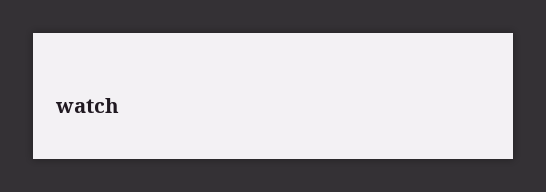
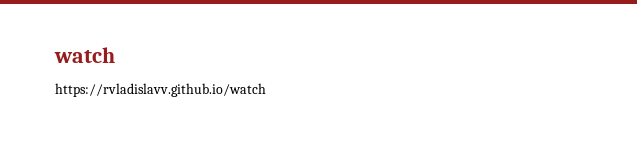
+ https://rvladislavv.github.io/watch

